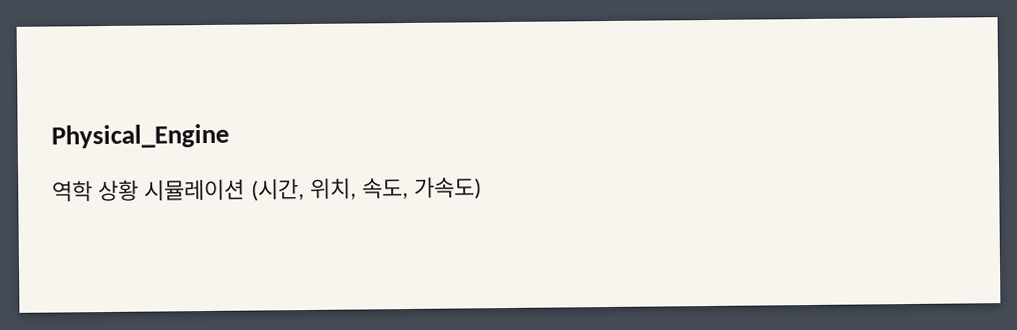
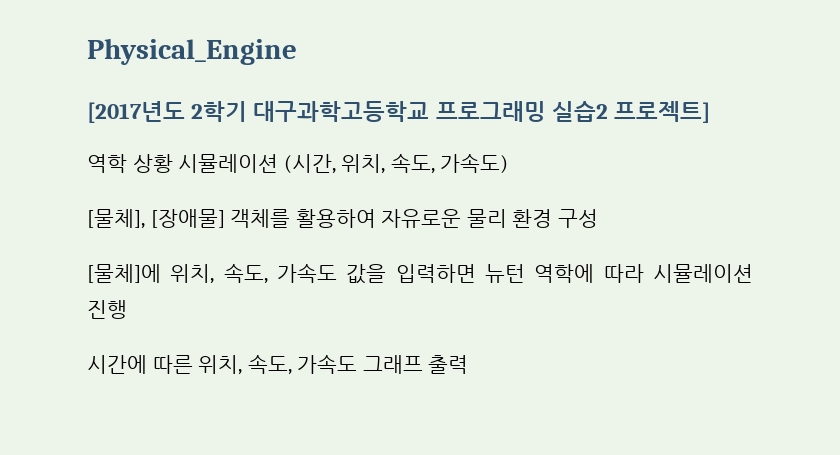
+ [2017년도 2학기 대구과학고등학교 프로그래밍 실습2 프로젝트]
+ [물체], [장애물] 객체를 활용하여 자유로운 물리 환경 구성
+ [물체]에 위치, 속도, 가속도 값을 입력하면 뉴턴 역학에 따라 시뮬레이션 진행
+ 시간에 따른 위치, 속도, 가속도 그래프 출력

